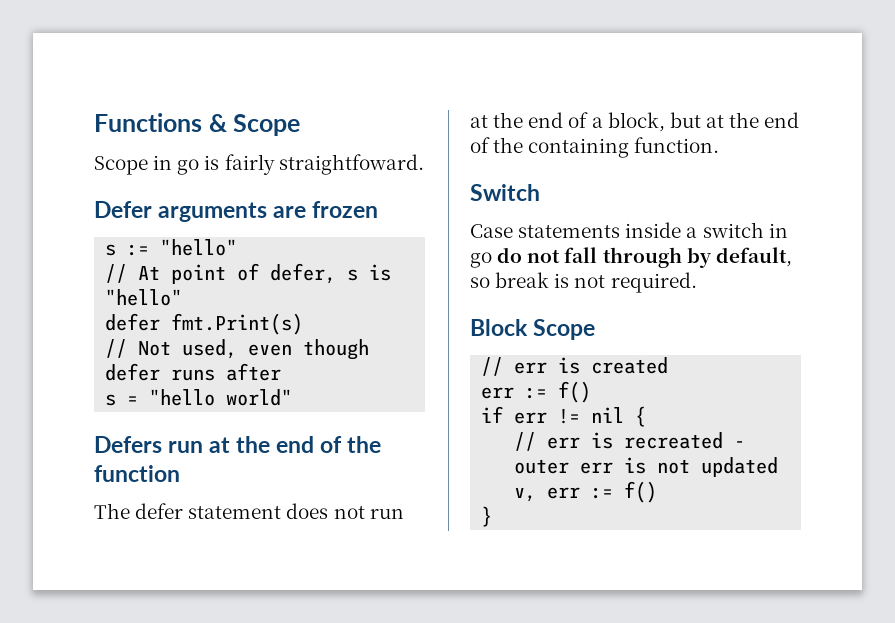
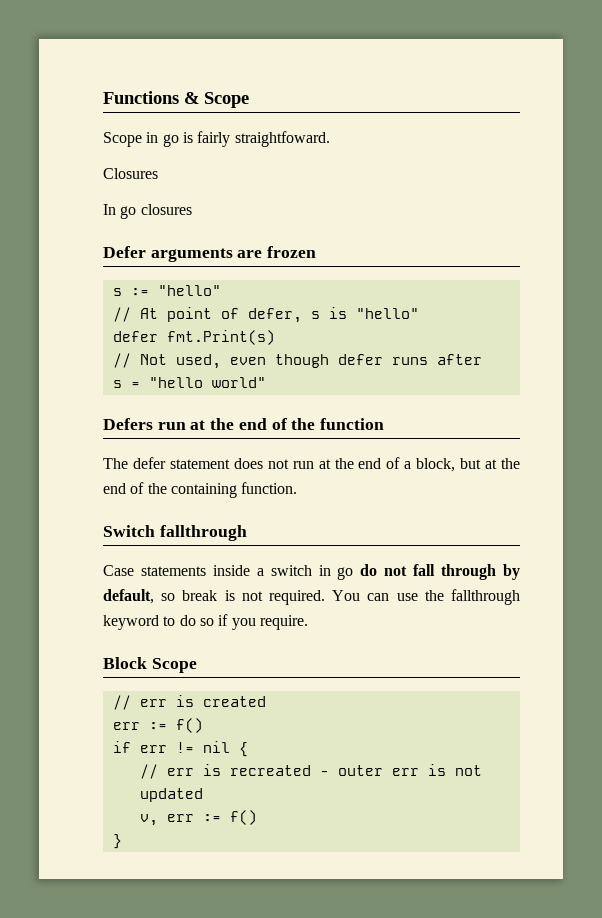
+ Closures
+ In go closures
- Switch
+ Switch fallthrough
+ You can use the fallthrough keyword to do so if you require.

